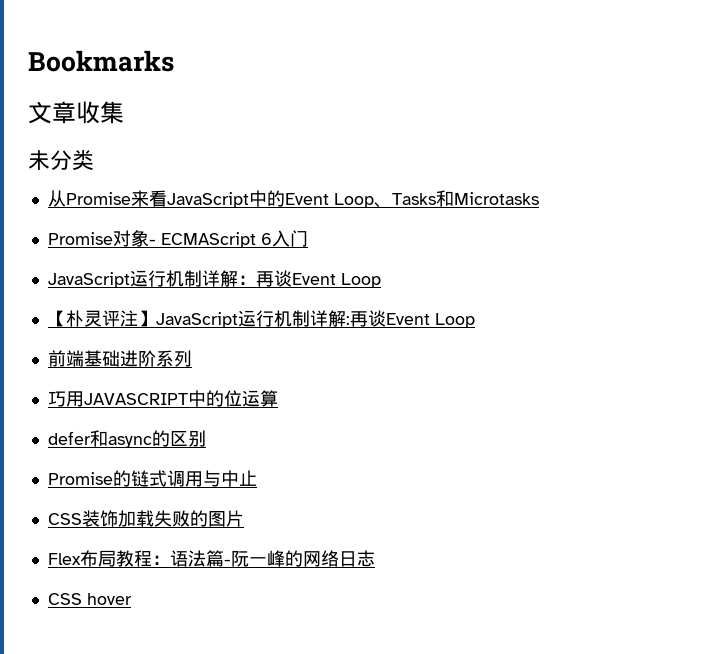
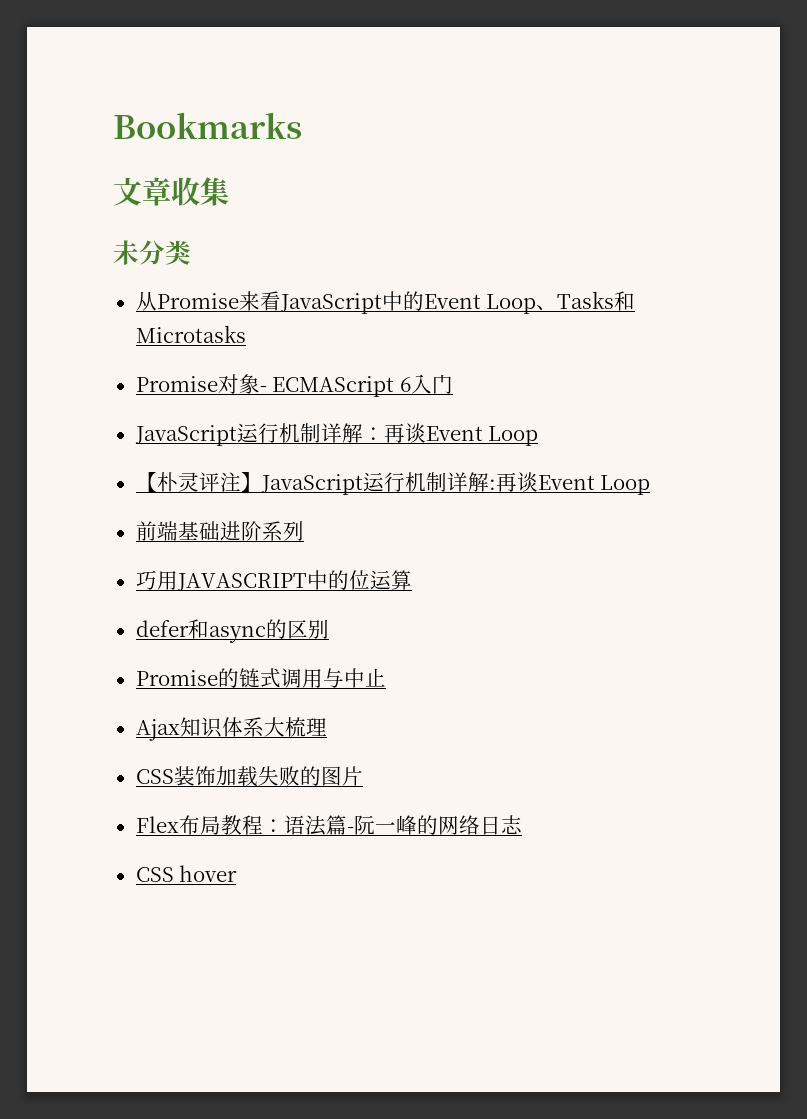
+ Ajax知识体系大梳理

